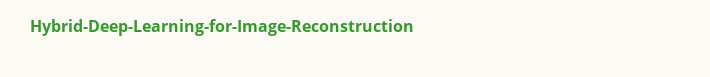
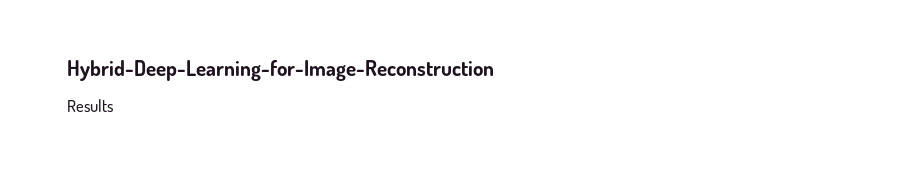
+ Results

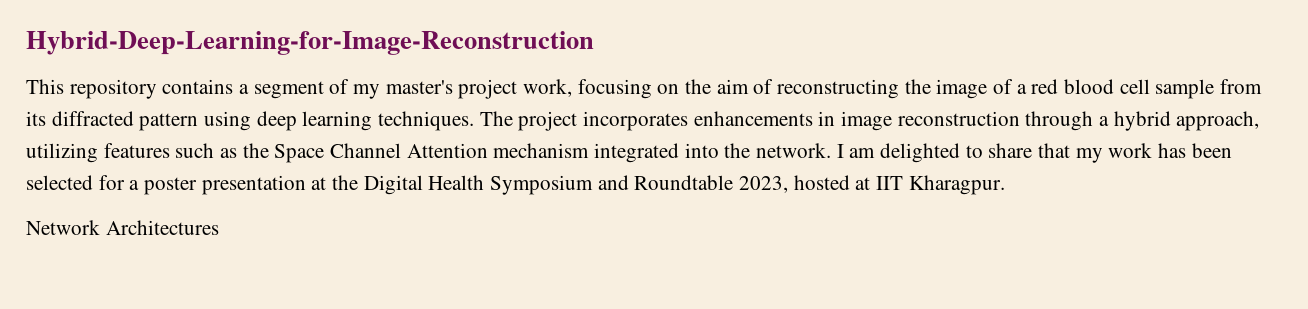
- Results
+ This repository contains a segment of my master's project work, focusing on the aim of reconstructing the image of a red blood cell sample from its diffracted pattern using deep learning techniques. The project incorporates enhancements in image reconstruction through a hybrid approach, utilizing features such as the Space Channel Attention mechanism integrated into the network. I am delighted to share that my work has been selected for a poster presentation at the Digital Health Symposium and Roundtable 2023, hosted at IIT Kharagpur.
+ Network Architectures

